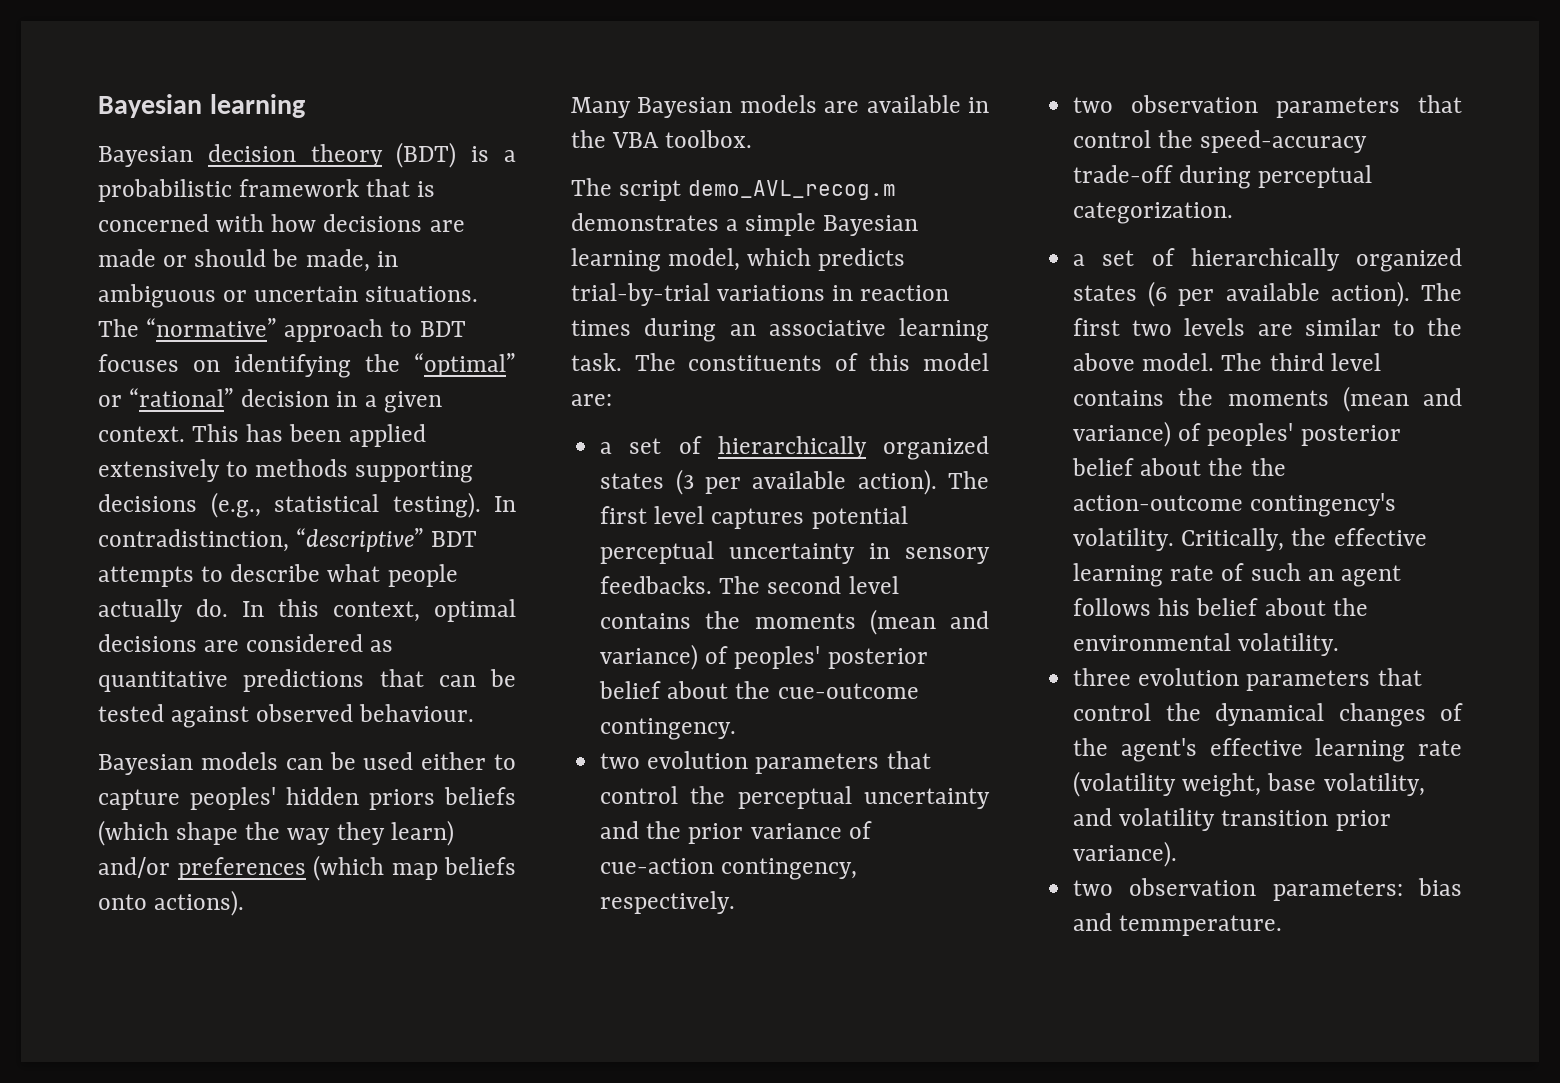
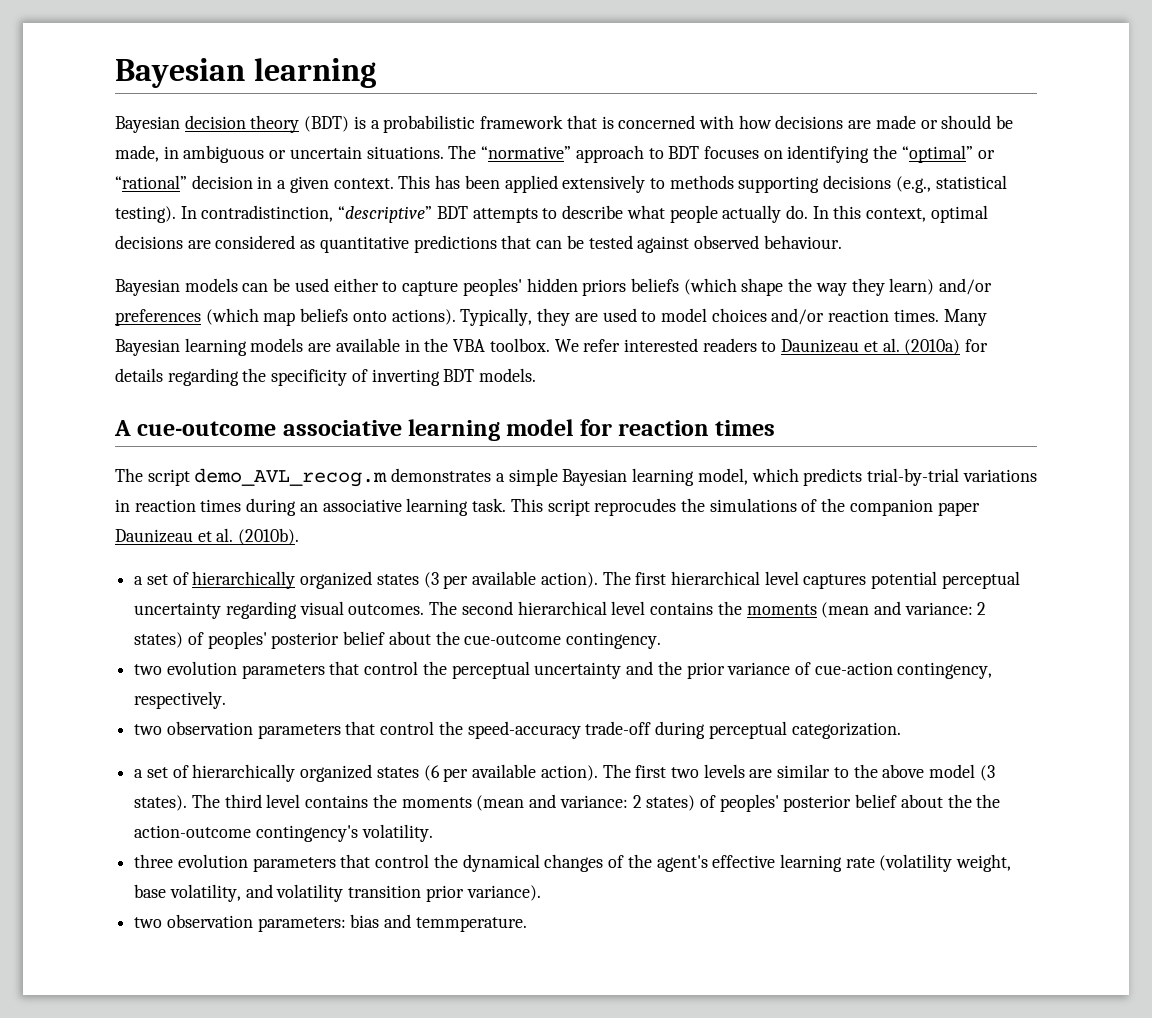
- Bayesian models can be used either to capture peoples' hidden priors beliefs (which shape the way they learn) and/or preferences (which map beliefs onto actions).
- Many Bayesian models are available in the VBA toolbox.
+ Bayesian models can be used either to capture peoples' hidden priors beliefs (which shape the way they learn) and/or preferences (which map beliefs onto actions). Typically, they are used to model choices and/or reaction times. Many Bayesian learning models are available in the VBA toolbox. We refer interested readers to Daunizeau et al. (2010a) for details regarding the specificity of inverting BDT models.
+ A cue-outcome associative learning model for reaction times
- The constituents of this model are:
+ This script reprocudes the simulations of the companion paper Daunizeau et al. (2010b).
- The first level captures potential perceptual uncertainty in sensory feedbacks.
+ The first hierarchical level captures potential perceptual uncertainty regarding visual outcomes.
- The second level contains the moments (mean and variance) of peoples' posterior belief about the cue-outcome contingency.
+ The second hierarchical level contains the moments (mean and variance: 2 states) of peoples' posterior belief about the cue-outcome contingency.
- The first two levels are similar to the above model.
+ The first two levels are similar to the above model (3 states).
- The third level contains the moments (mean and variance) of peoples' posterior belief about the the action-outcome contingency's volatility. Critically, the effective learning rate of such an agent follows his belief about the environmental volatility.
+ The third level contains the moments (mean and variance: 2 states) of peoples' posterior belief about the the action-outcome contingency's volatility.

